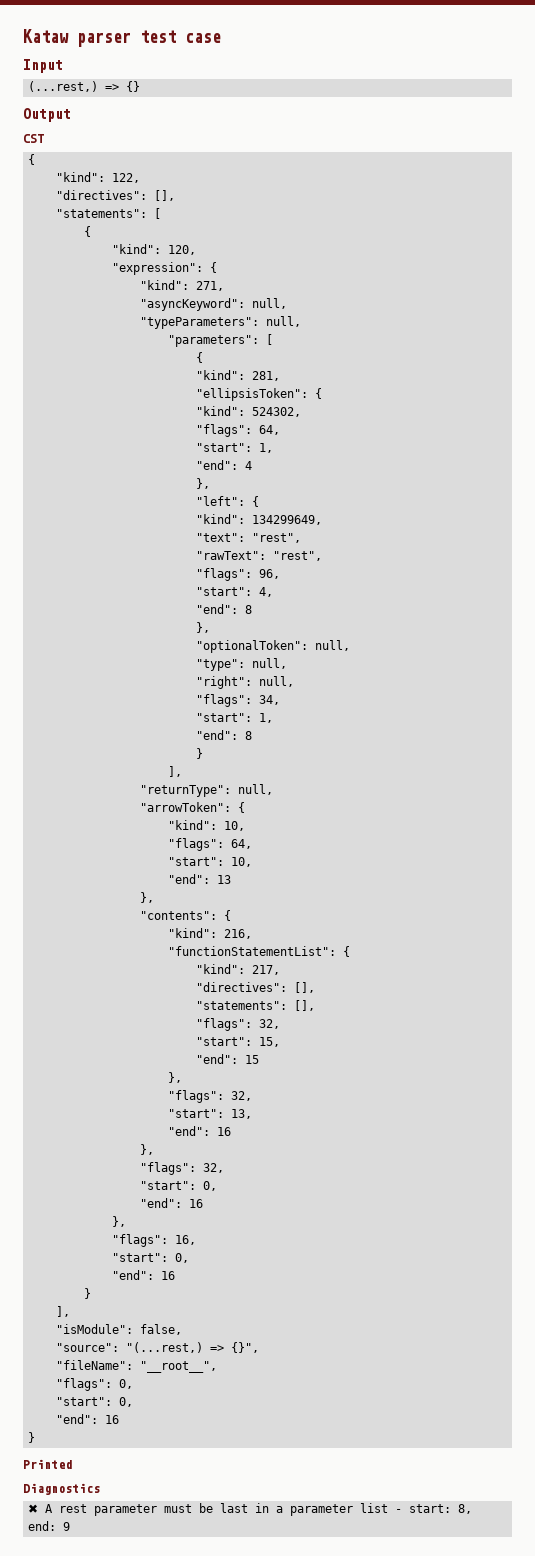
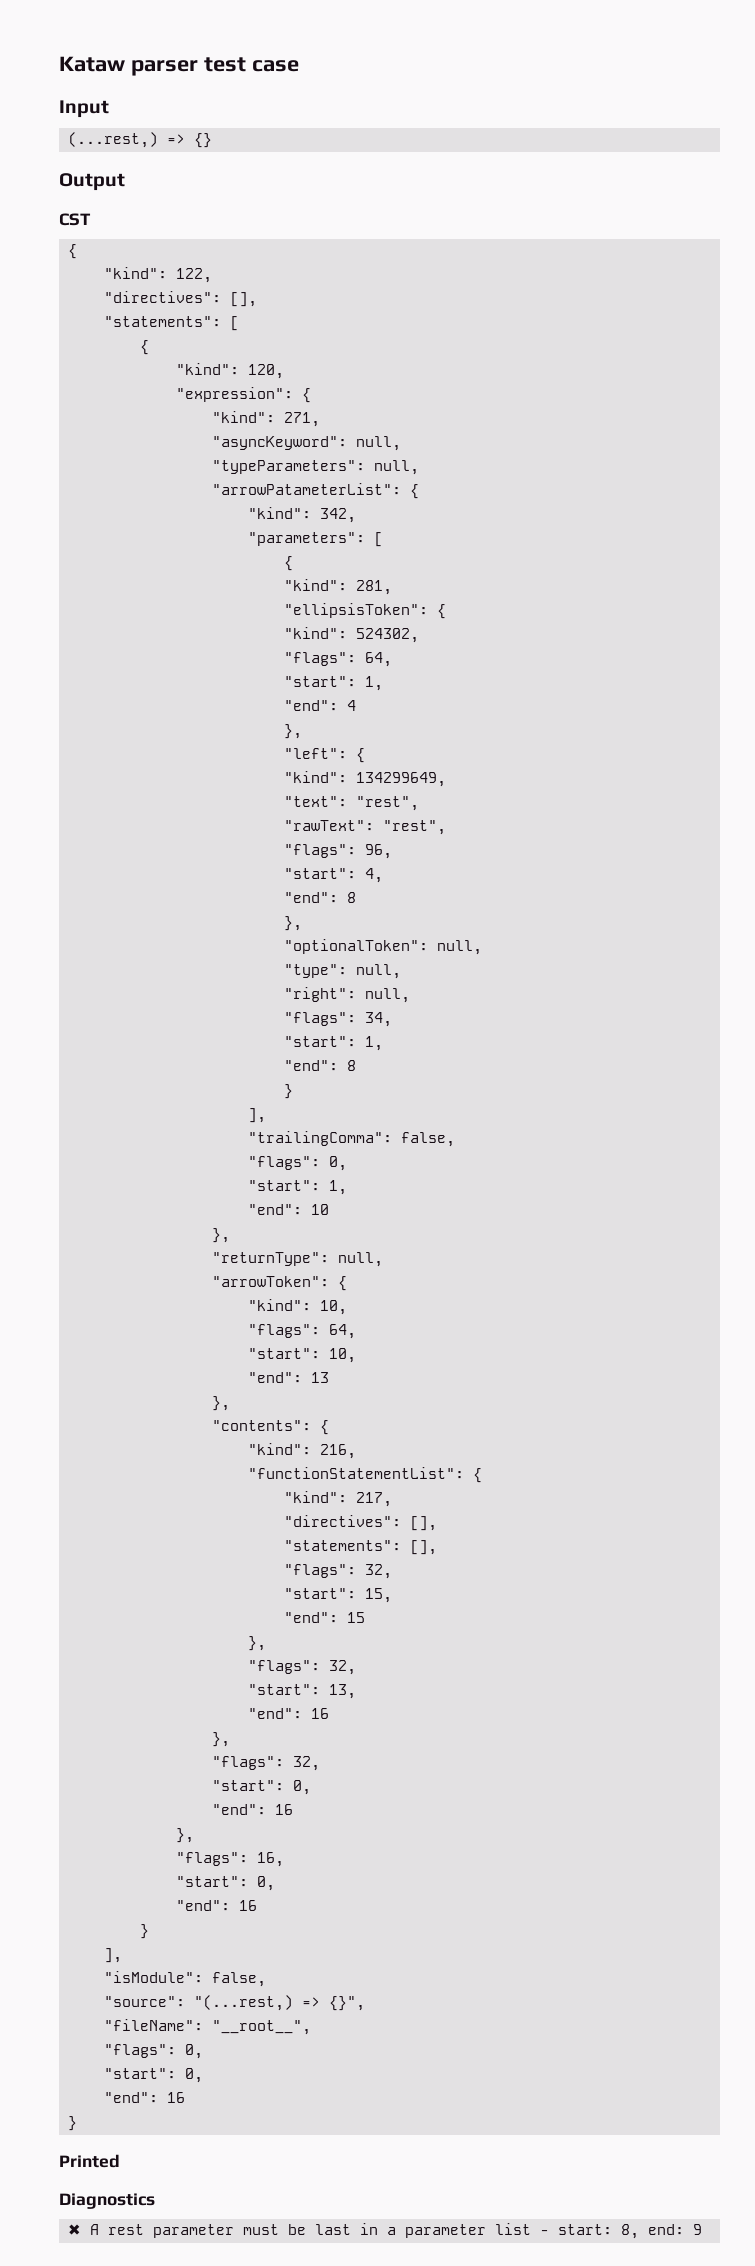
+ "arrowPatameterList": {
+ "kind": 342,
+ "trailingComma": false,
+ "flags": 0,
+ "start": 1,
+ "end": 10
+ },

